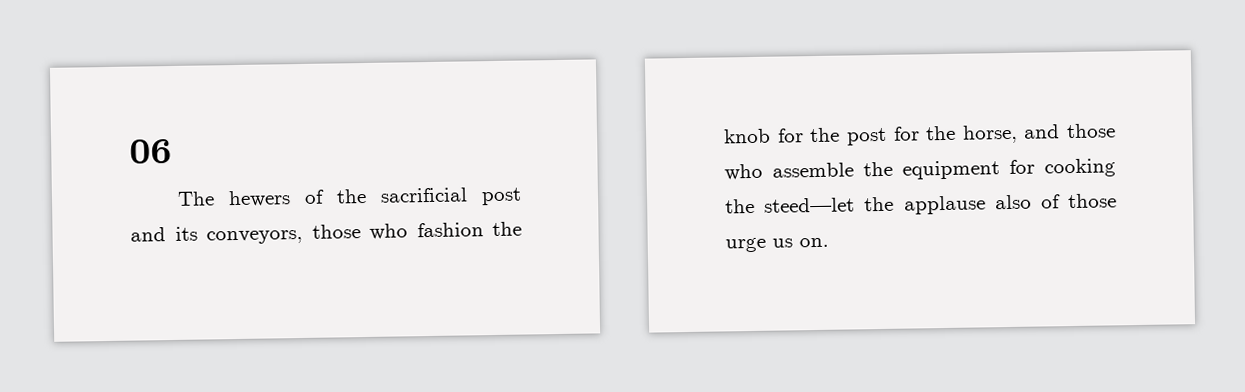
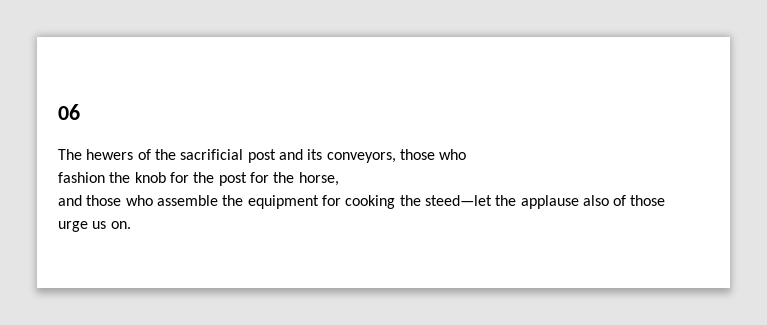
- The hewers of the sacrificial post and its conveyors, those who fashion the knob for the post for the horse, and those who assemble the equipment for cooking the steed—let the applause also of those urge us on.
+ The hewers of the sacrificial post and its conveyors, those who
+ fashion the knob for the post for the horse,
+ and those who assemble the equipment for cooking the steed—let the applause also of those urge us on.

